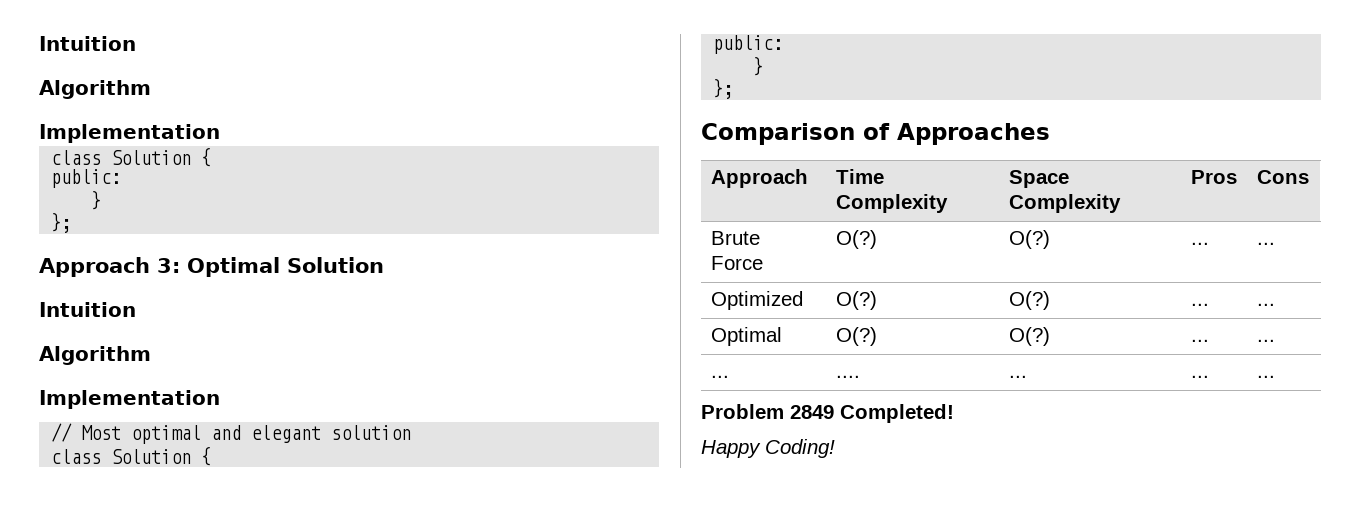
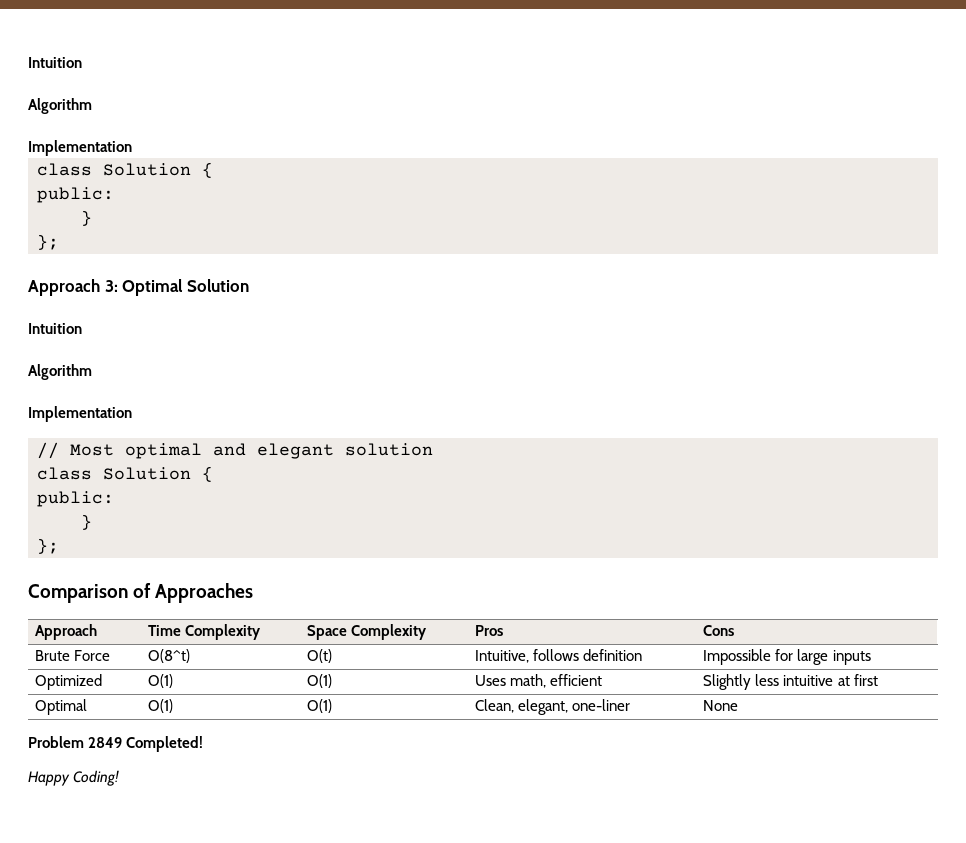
- Brute Force | O(?) | O(?) | ... | ...
- Optimized | O(?) | O(?) | ... | ...
- Optimal | O(?) | O(?) | ... | ...
- ... | .... | ... | ... | ...
+ Brute Force | O(8^t) | O(t) | Intuitive, follows definition | Impossible for large inputs
+ Optimized | O(1) | O(1) | Uses math, efficient | Slightly less intuitive at first
+ Optimal | O(1) | O(1) | Clean, elegant, one-liner | None

